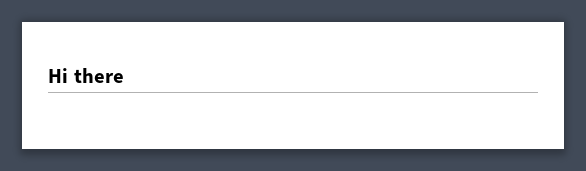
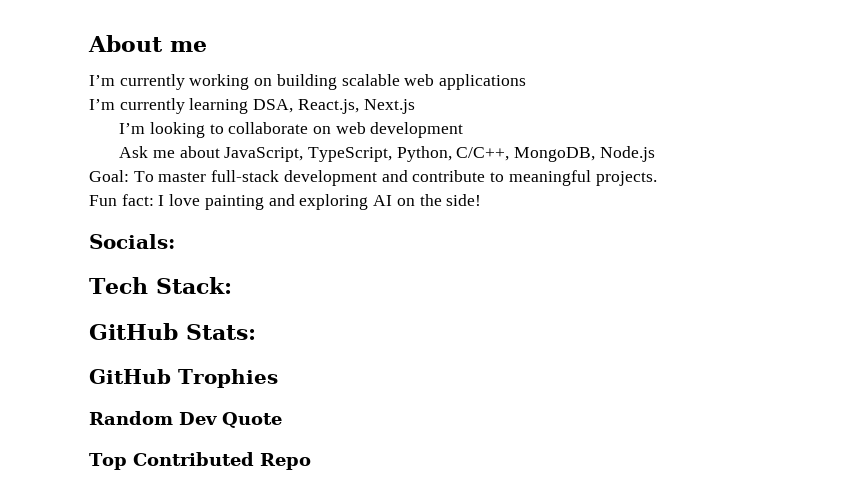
- Hi there
+ About me
+ I’m currently working on building scalable web applications
+ I’m currently learning DSA, React.js, Next.js
+ I’m looking to collaborate on web development
+ Ask me about JavaScript, TypeScript, Python, C/C++, MongoDB, Node.js
+ Goal: To master full-stack development and contribute to meaningful projects.
+ Fun fact: I love painting and exploring AI on the side!
+ Socials:
+ Tech Stack:
+ GitHub Stats:
+ GitHub Trophies
+ Random Dev Quote
+ Top Contributed Repo

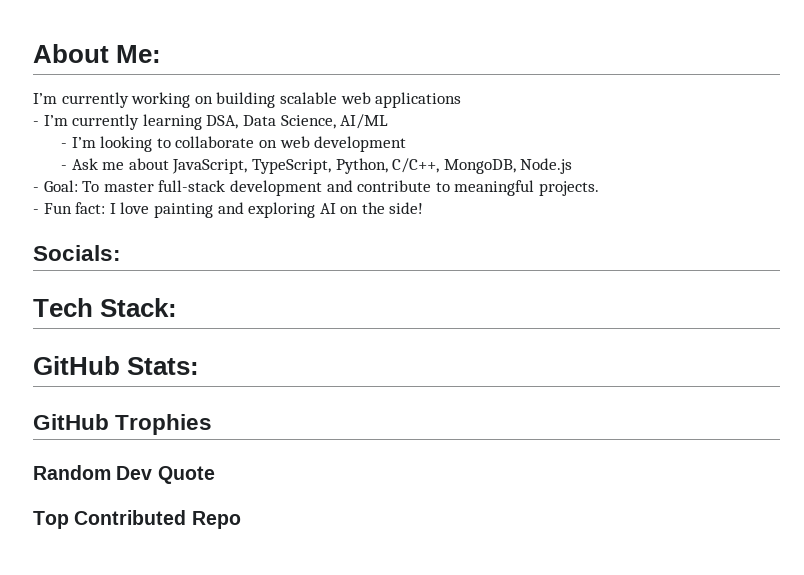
- About me
+ About Me:
- I’m currently learning DSA, React.js, Next.js
- I’m looking to collaborate on web development
+ - I’m currently learning DSA, Data Science, AI/ML
+ - I’m looking to collaborate on web development
- Ask me about JavaScript, TypeScript, Python, C/C++, MongoDB, Node.js
+ - Ask me about JavaScript, TypeScript, Python, C/C++, MongoDB, Node.js
- Goal: To master full-stack development and contribute to meaningful projects.
+ - Goal: To master full-stack development and contribute to meaningful projects.
- Fun fact: I love painting and exploring AI on the side!
+ - Fun fact: I love painting and exploring AI on the side!

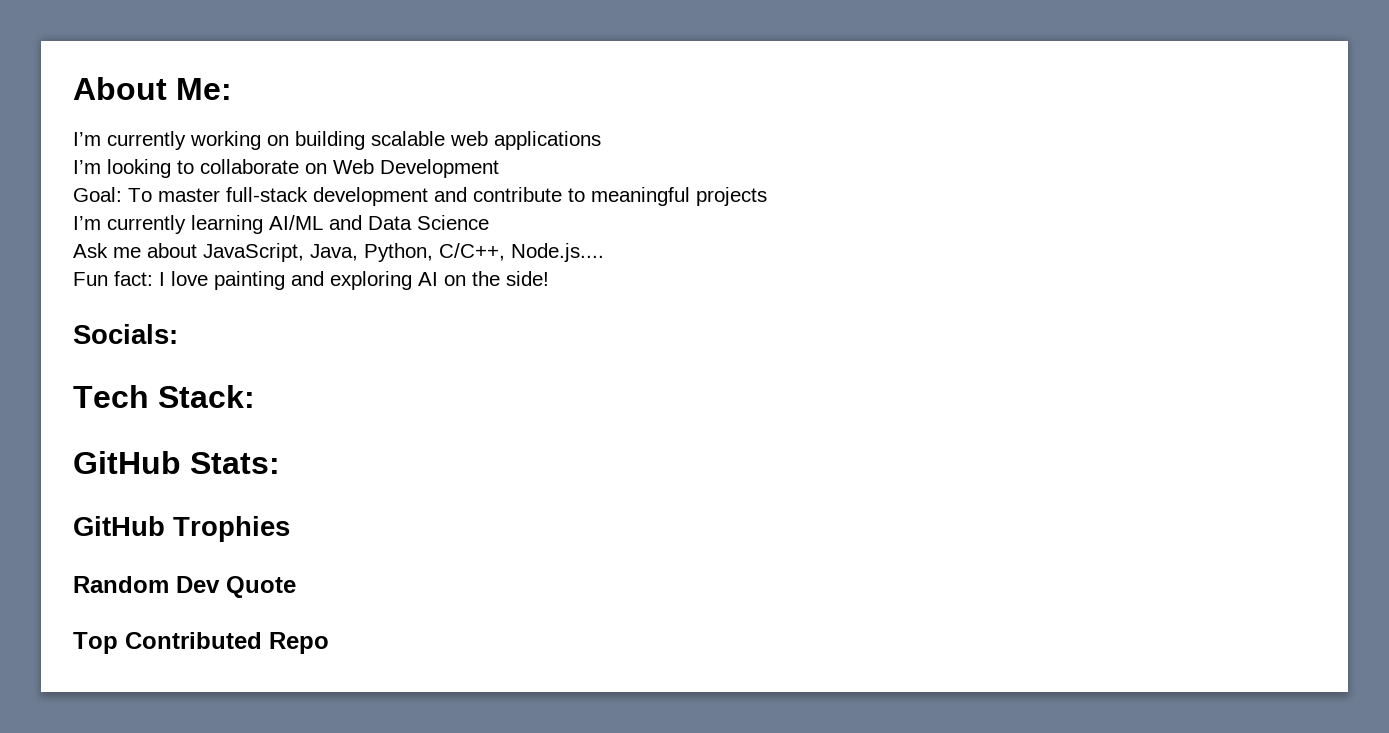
- - I’m currently learning DSA, Data Science, AI/ML
- - I’m looking to collaborate on web development
- - Ask me about JavaScript, TypeScript, Python, C/C++, MongoDB, Node.js
- - Goal: To master full-stack development and contribute to meaningful projects.
- - Fun fact: I love painting and exploring AI on the side!
+ I’m looking to collaborate on Web Development
+ Goal: To master full-stack development and contribute to meaningful projects
+ I’m currently learning AI/ML and Data Science
+ Ask me about JavaScript, Java, Python, C/C++, Node.js....
+ Fun fact: I love painting and exploring AI on the side!

